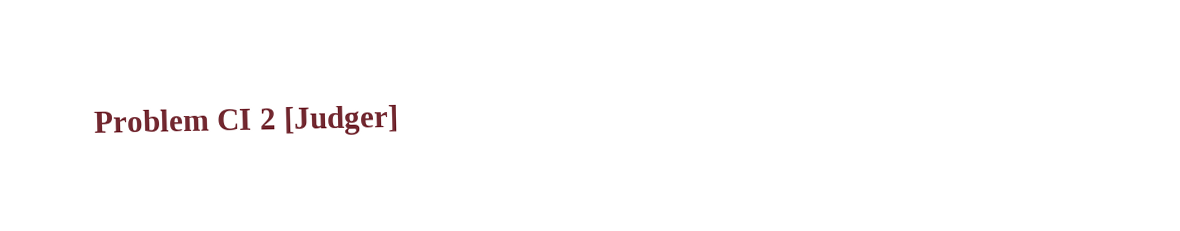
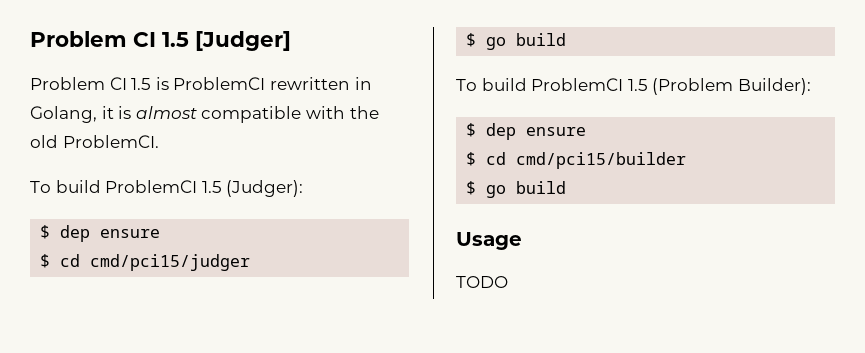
- Problem CI 2 [Judger]
+ Problem CI 1.5 [Judger]
+ Problem CI 1.5 is ProblemCI rewritten in Golang, it is almost compatible with the old ProblemCI.
+ To build ProblemCI 1.5 (Judger):
+ $ dep ensure
+ $ cd cmd/pci15/judger
+ $ go build
+ To build ProblemCI 1.5 (Problem Builder):
+ $ dep ensure
+ $ cd cmd/pci15/builder
+ $ go build
+ Usage
+ TODO

